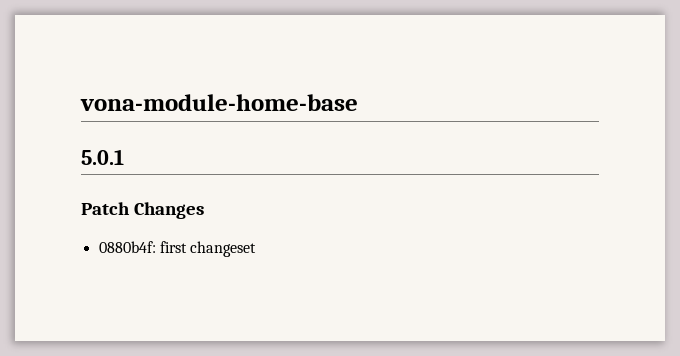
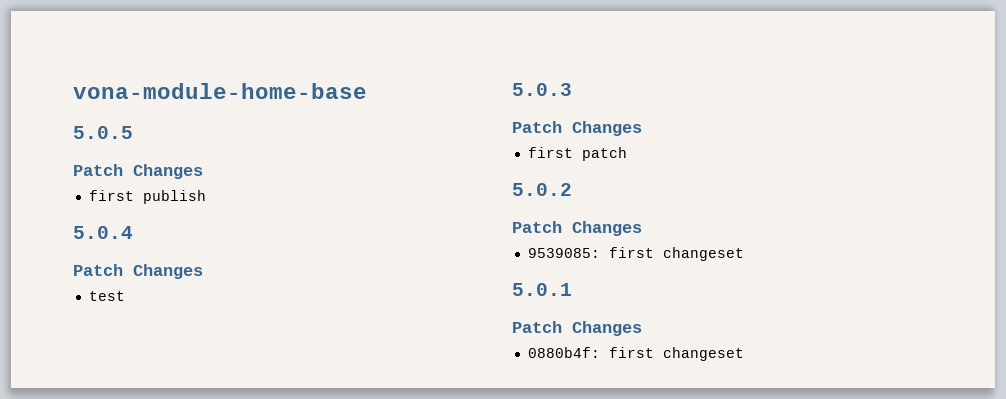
+ 5.0.5
+ Patch Changes
+ first publish
+ 5.0.4
+ Patch Changes
+ test
+ 5.0.3
+ Patch Changes
+ first patch
+ 5.0.2
+ Patch Changes
+ 9539085: first changeset

